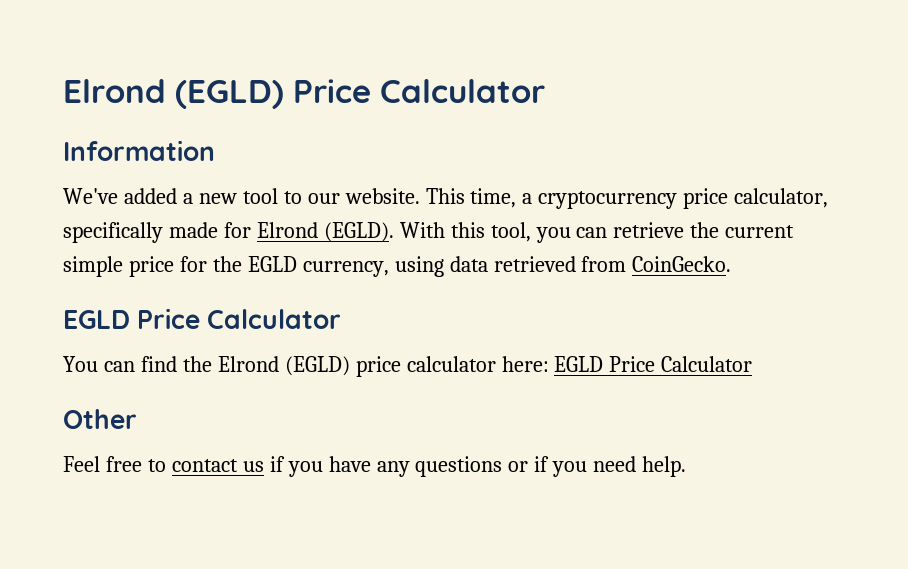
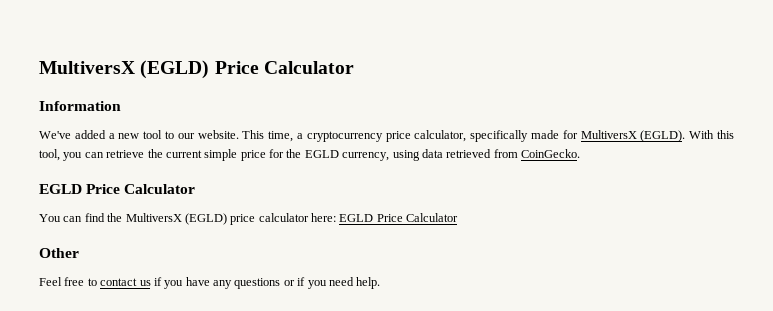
- Elrond (EGLD) Price Calculator
+ MultiversX (EGLD) Price Calculator
- This time, a cryptocurrency price calculator, specifically made for Elrond (EGLD).
+ This time, a cryptocurrency price calculator, specifically made for MultiversX (EGLD).
- You can find the Elrond (EGLD) price calculator here: EGLD Price Calculator
+ You can find the MultiversX (EGLD) price calculator here: EGLD Price Calculator

